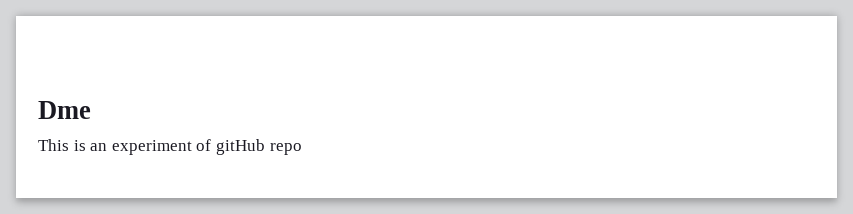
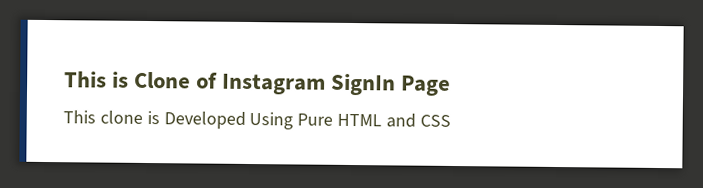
- Dme
- This is an experiment of gitHub repo
+ This is Clone of Instagram SignIn Page
+ This clone is Developed Using Pure HTML and CSS

